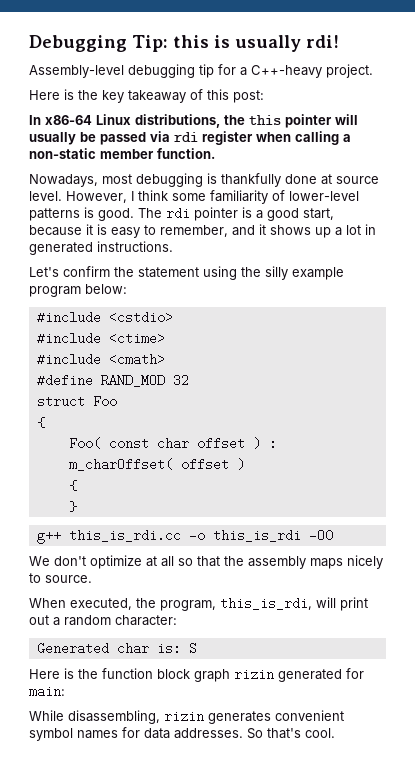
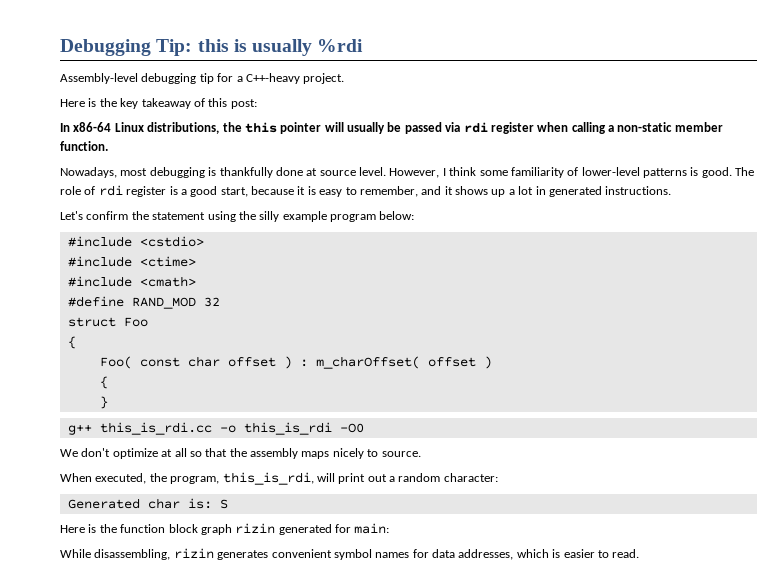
- Debugging Tip: this is usually rdi!
+ Debugging Tip: this is usually %rdi
- The rdi pointer is a good start, because it is easy to remember, and it shows up a lot in generated instructions.
+ The role of rdi register is a good start, because it is easy to remember, and it shows up a lot in generated instructions.
- While disassembling, rizin generates convenient symbol names for data addresses. So that's cool.
+ While disassembling, rizin generates convenient symbol names for data addresses, which is easier to read.

